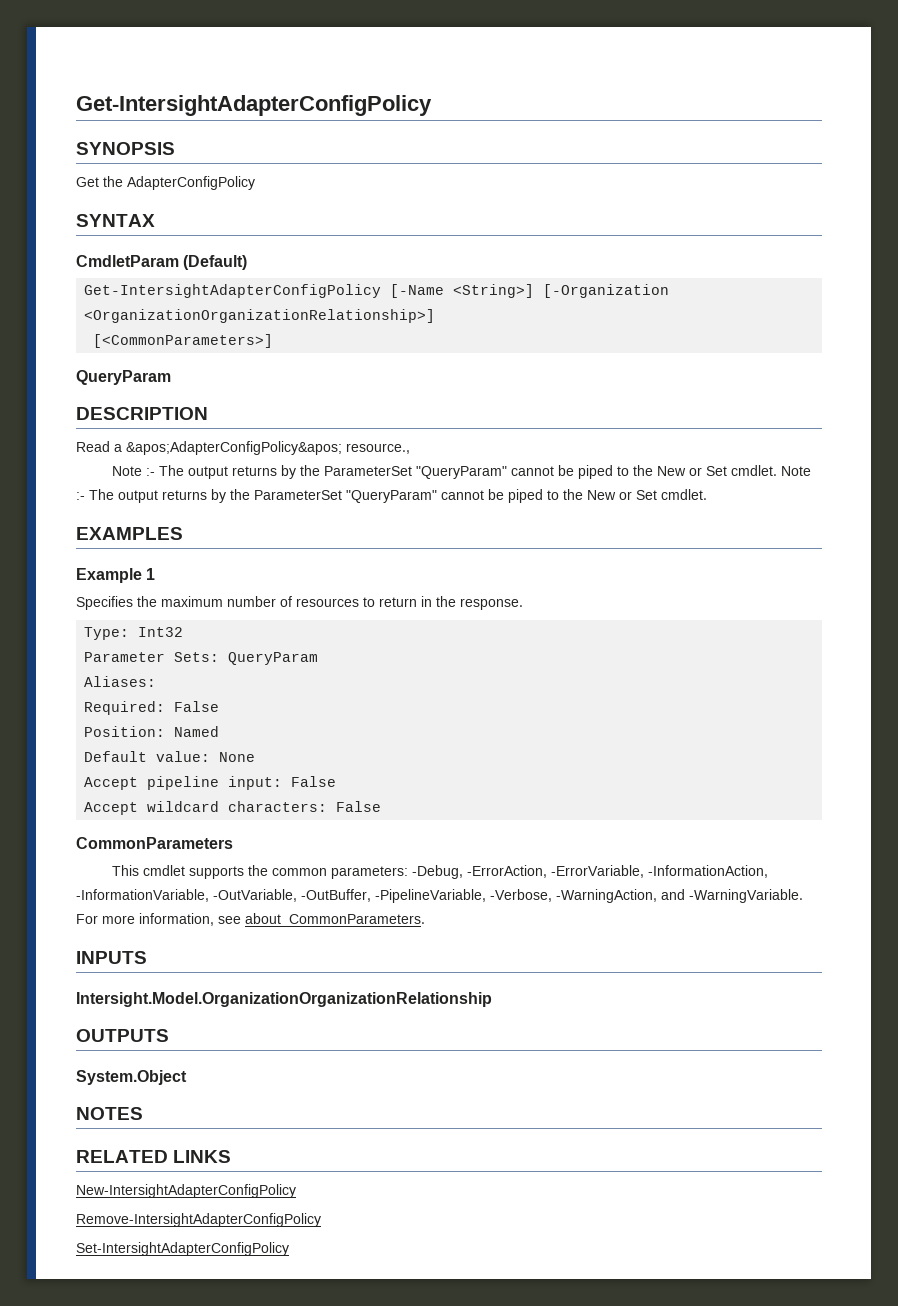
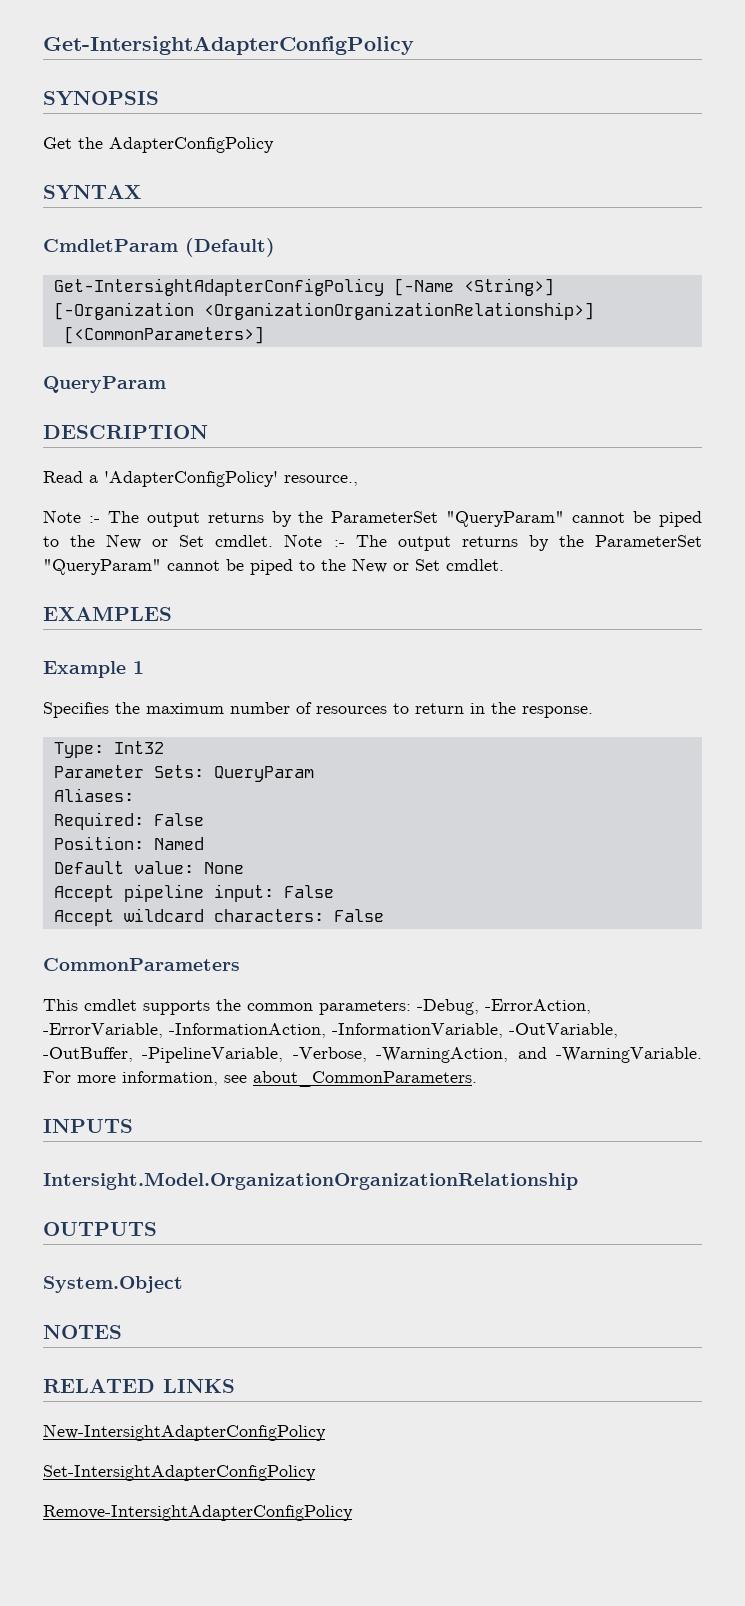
- Read a &apos;AdapterConfigPolicy&apos; resource.,
+ Read a 'AdapterConfigPolicy' resource.,
+ Set-IntersightAdapterConfigPolicy
- Set-IntersightAdapterConfigPolicy

